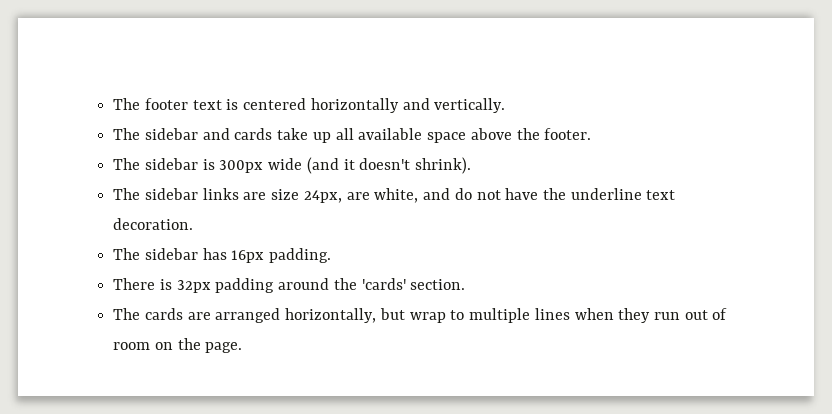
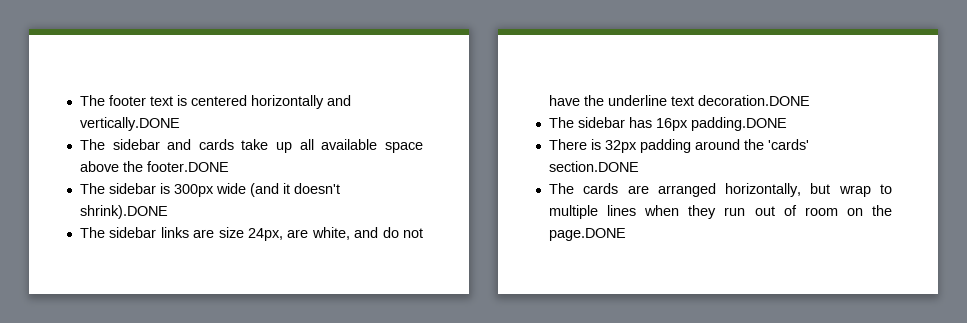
- The footer text is centered horizontally and vertically.
+ The footer text is centered horizontally and vertically.DONE
- The sidebar and cards take up all available space above the footer.
+ The sidebar and cards take up all available space above the footer.DONE
- The sidebar is 300px wide (and it doesn't shrink).
+ The sidebar is 300px wide (and it doesn't shrink).DONE
- The sidebar links are size 24px, are white, and do not have the underline text decoration.
+ The sidebar links are size 24px, are white, and do not have the underline text decoration.DONE
- The sidebar has 16px padding.
+ The sidebar has 16px padding.DONE
- There is 32px padding around the 'cards' section.
+ There is 32px padding around the 'cards' section.DONE
- The cards are arranged horizontally, but wrap to multiple lines when they run out of room on the page.
+ The cards are arranged horizontally, but wrap to multiple lines when they run out of room on the page.DONE

